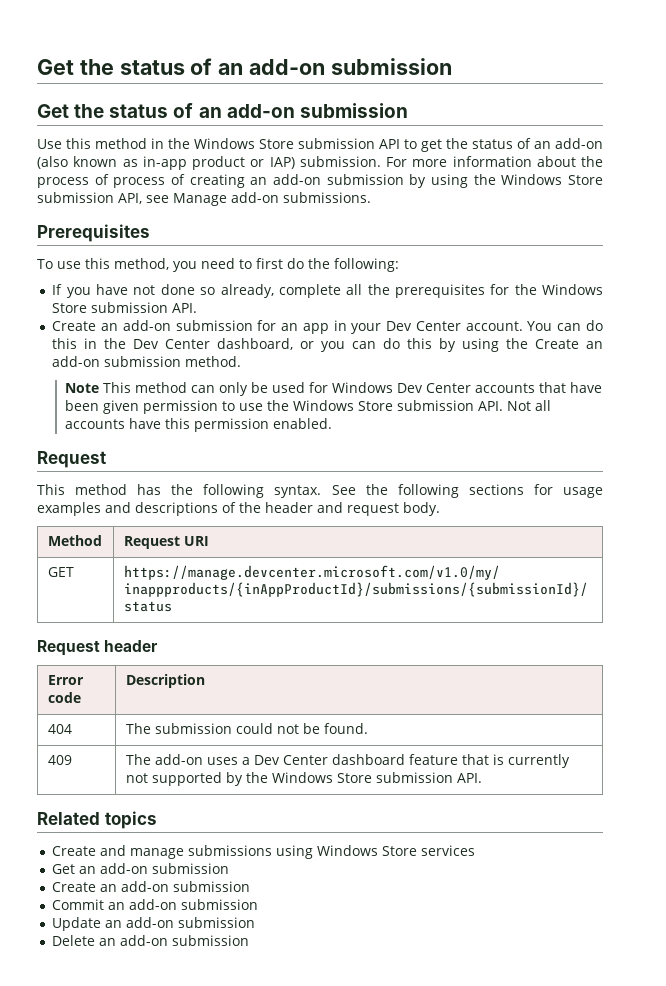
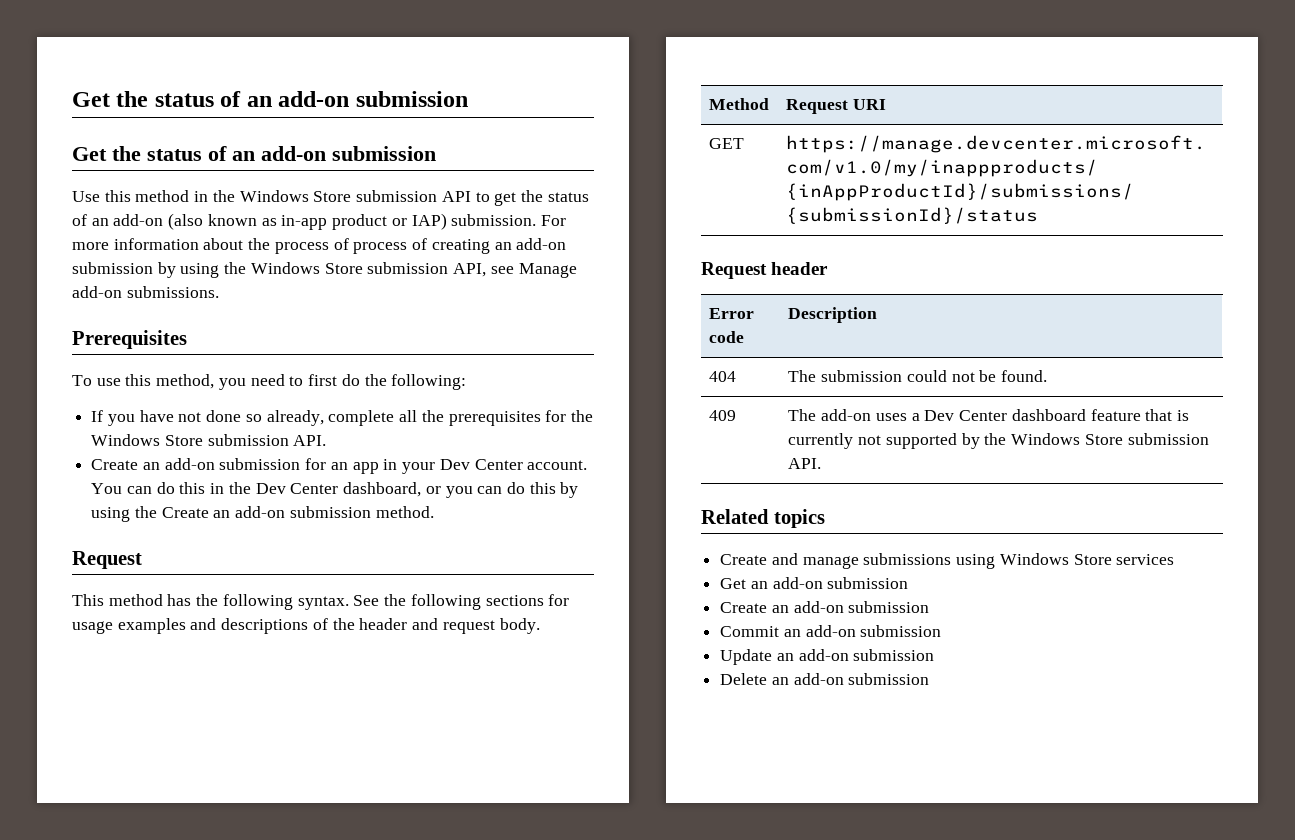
- Note This method can only be used for Windows Dev Center accounts that have been given permission to use the Windows Store submission API. Not all accounts have this permission enabled.

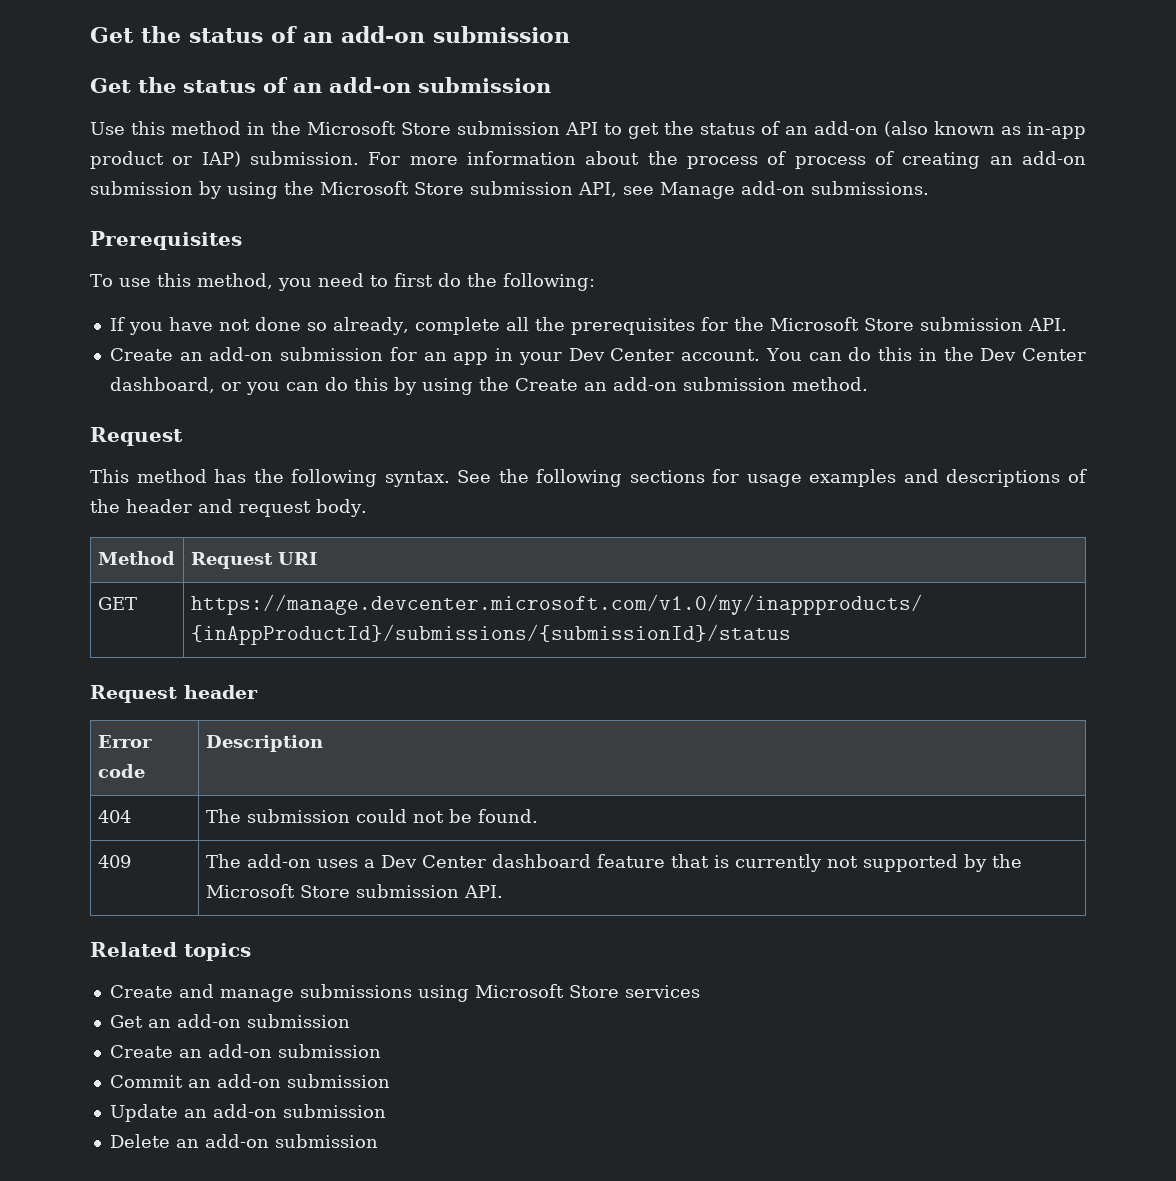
- Use this method in the Windows Store submission API to get the status of an add-on (also known as in-app product or IAP) submission.
+ Use this method in the Microsoft Store submission API to get the status of an add-on (also known as in-app product or IAP) submission.
- For more information about the process of process of creating an add-on submission by using the Windows Store submission API, see Manage add-on submissions.
+ For more information about the process of process of creating an add-on submission by using the Microsoft Store submission API, see Manage add-on submissions.
- If you have not done so already, complete all the prerequisites for the Windows Store submission API.
+ If you have not done so already, complete all the prerequisites for the Microsoft Store submission API.
- 409 | The add-on uses a Dev Center dashboard feature that is currently not supported by the Windows Store submission API.
+ 409 | The add-on uses a Dev Center dashboard feature that is currently not supported by the Microsoft Store submission API.
- Create and manage submissions using Windows Store services
+ Create and manage submissions using Microsoft Store services

